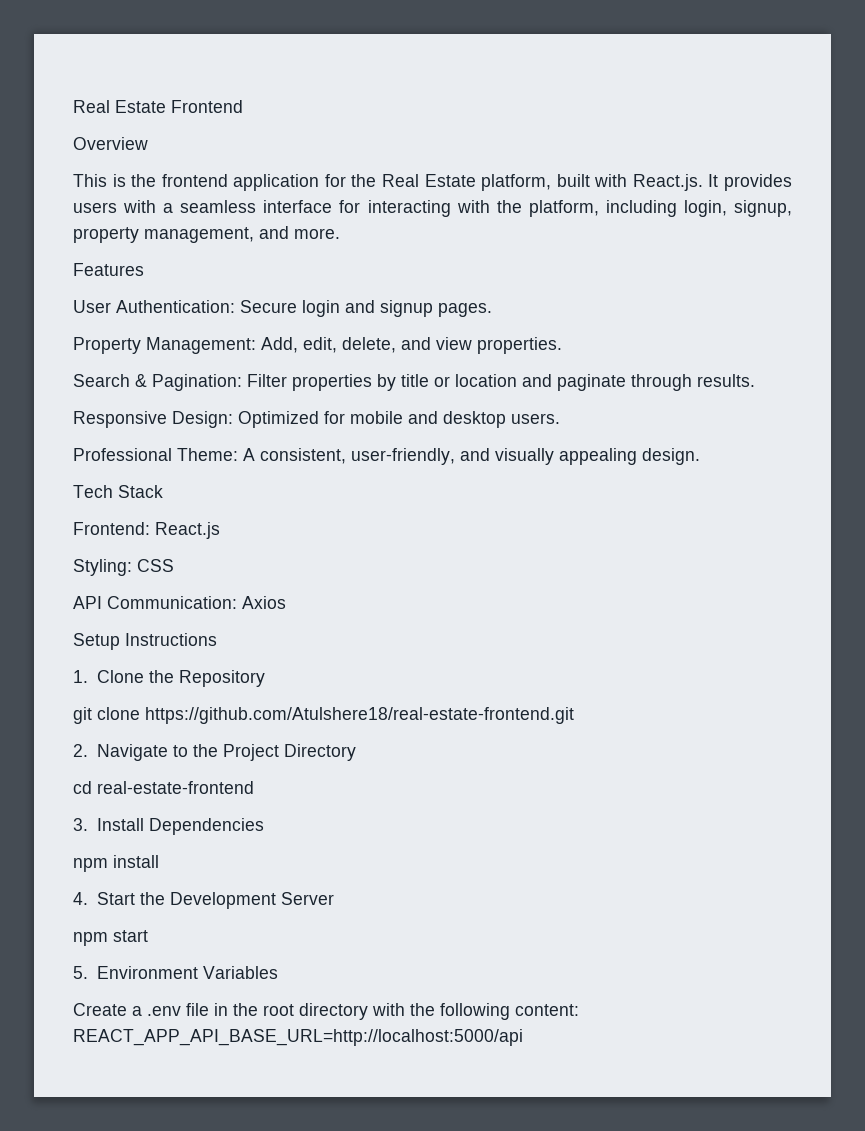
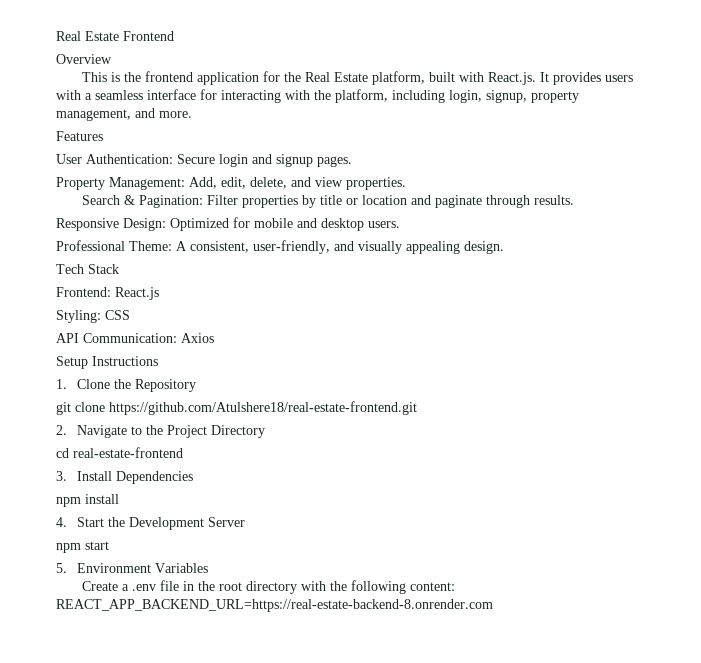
- Create a .env file in the root directory with the following content: REACT_APP_API_BASE_URL=http://localhost:5000/api
+ Create a .env file in the root directory with the following content: REACT_APP_BACKEND_URL=https://real-estate-backend-8.onrender.com

